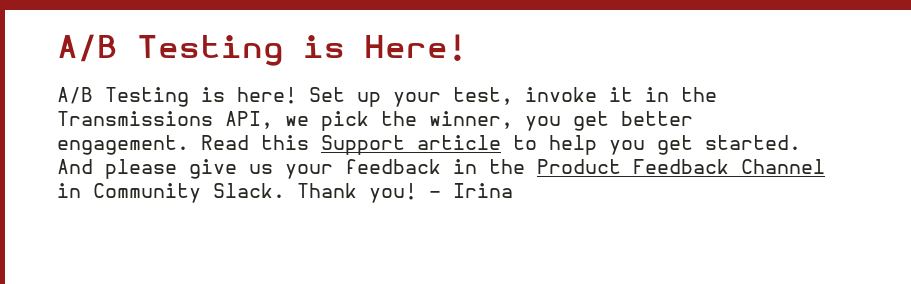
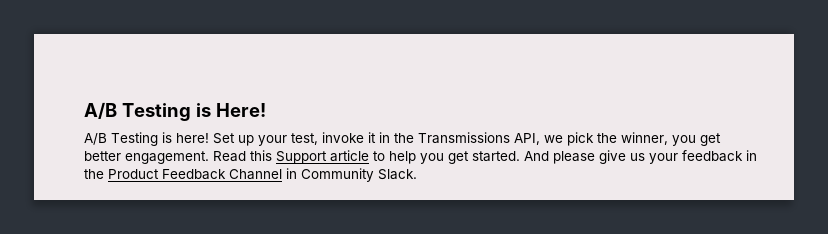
- Thank you! - Irina

